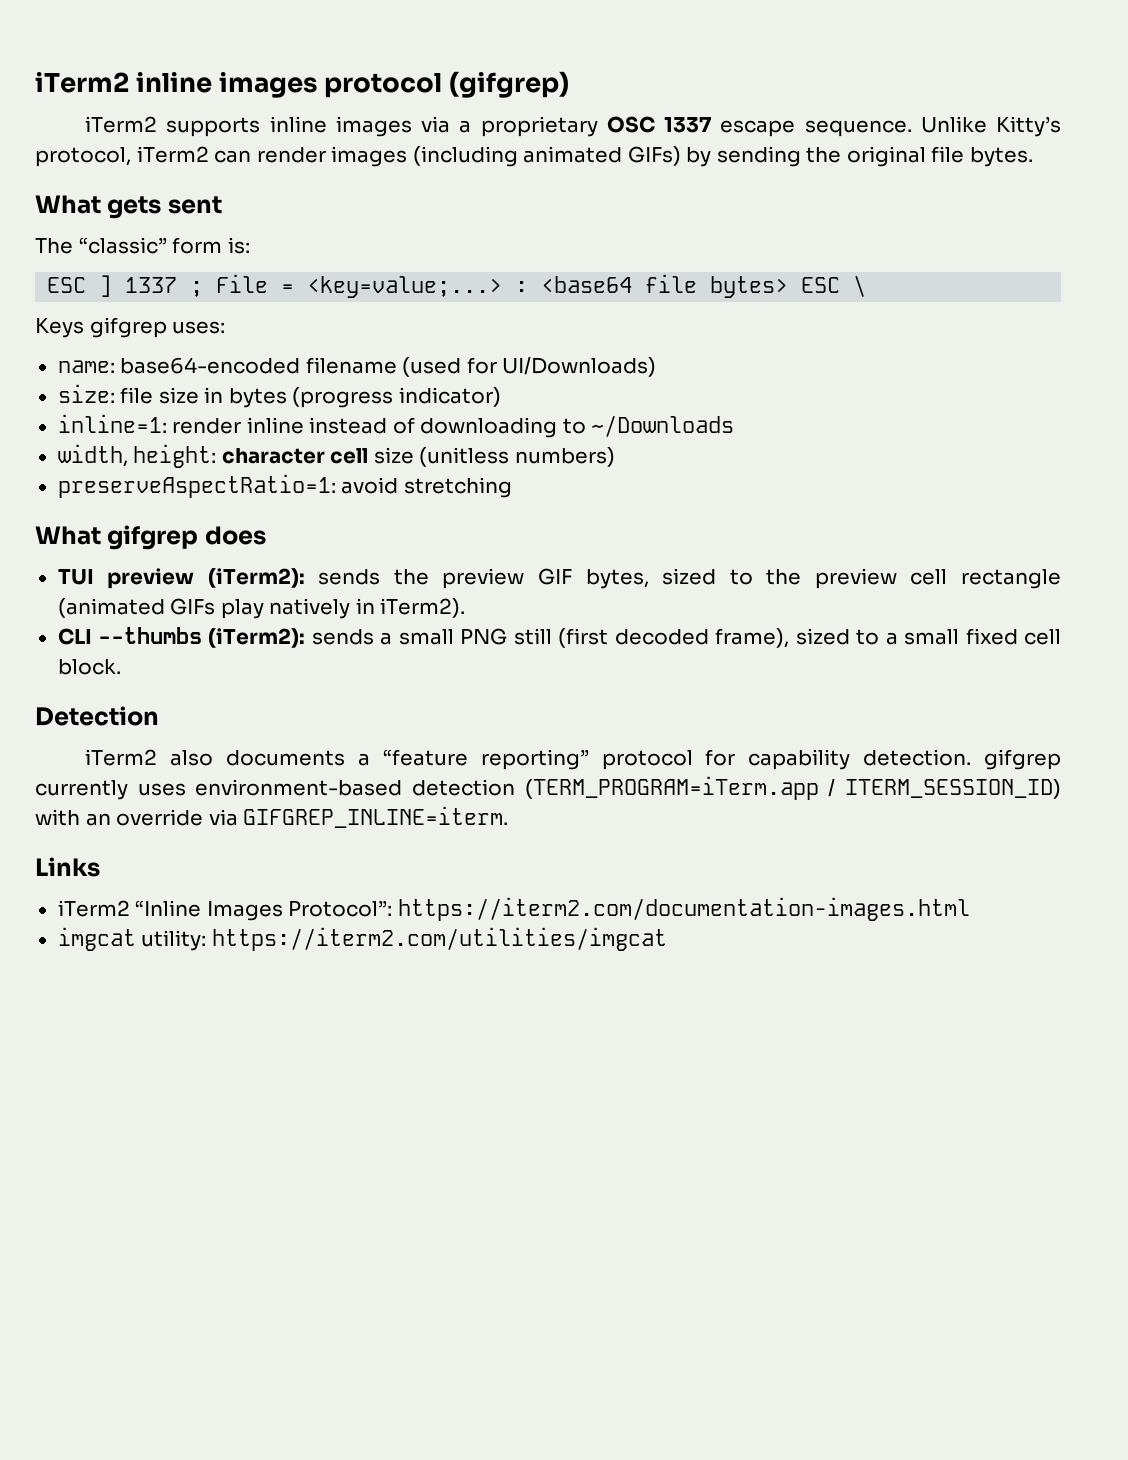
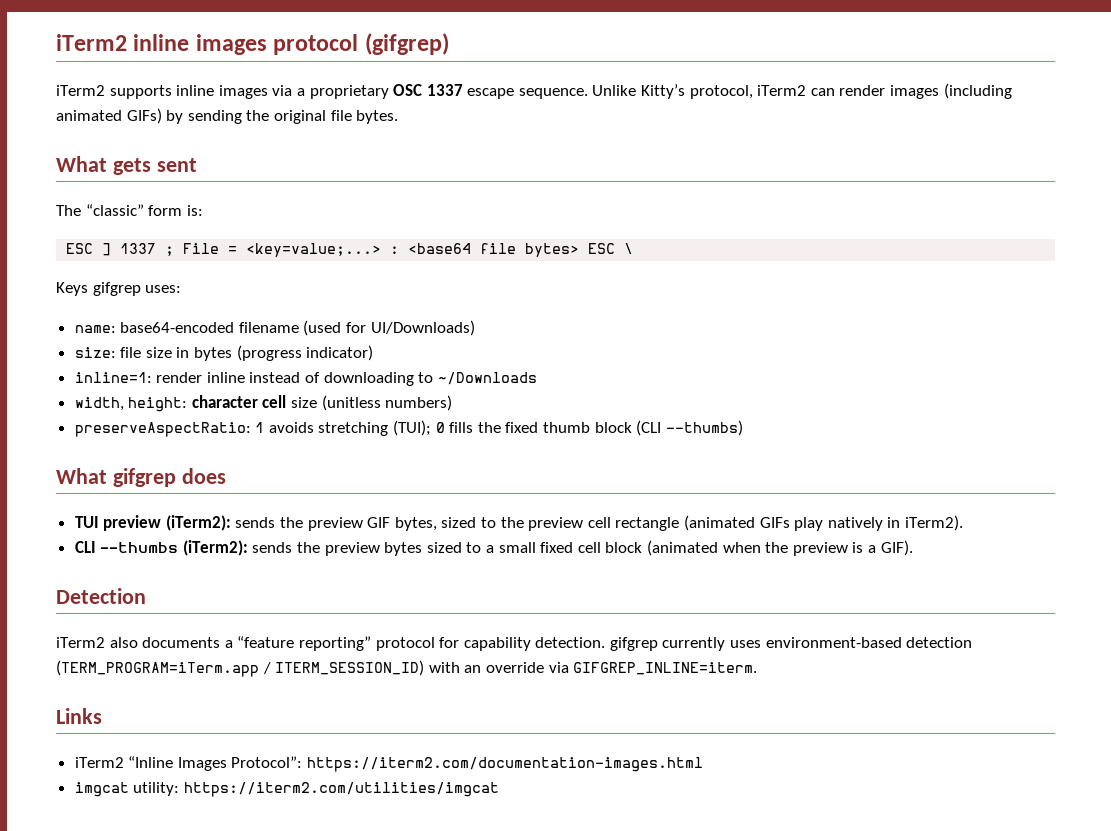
- preserveAspectRatio=1: avoid stretching
+ preserveAspectRatio: 1 avoids stretching (TUI); 0 fills the fixed thumb block (CLI --thumbs)
- CLI --thumbs (iTerm2): sends a small PNG still (first decoded frame), sized to a small fixed cell block.
+ CLI --thumbs (iTerm2): sends the preview bytes sized to a small fixed cell block (animated when the preview is a GIF).

